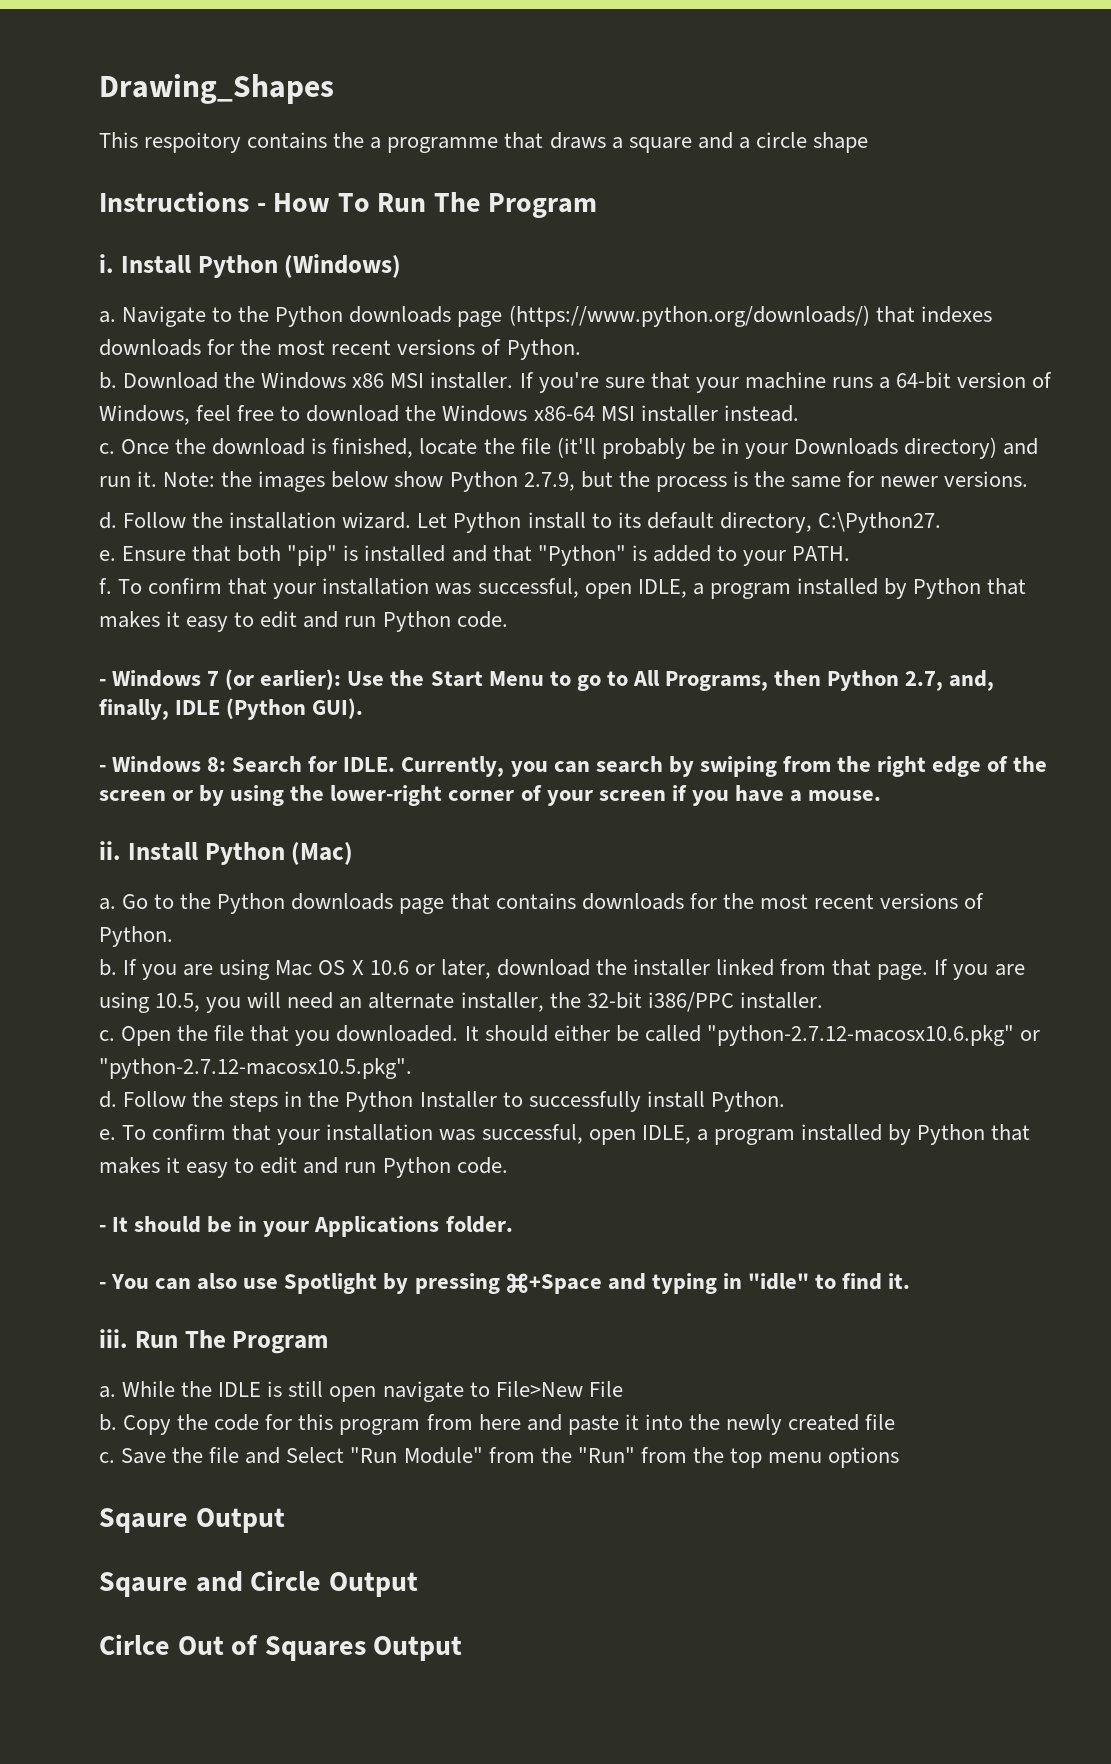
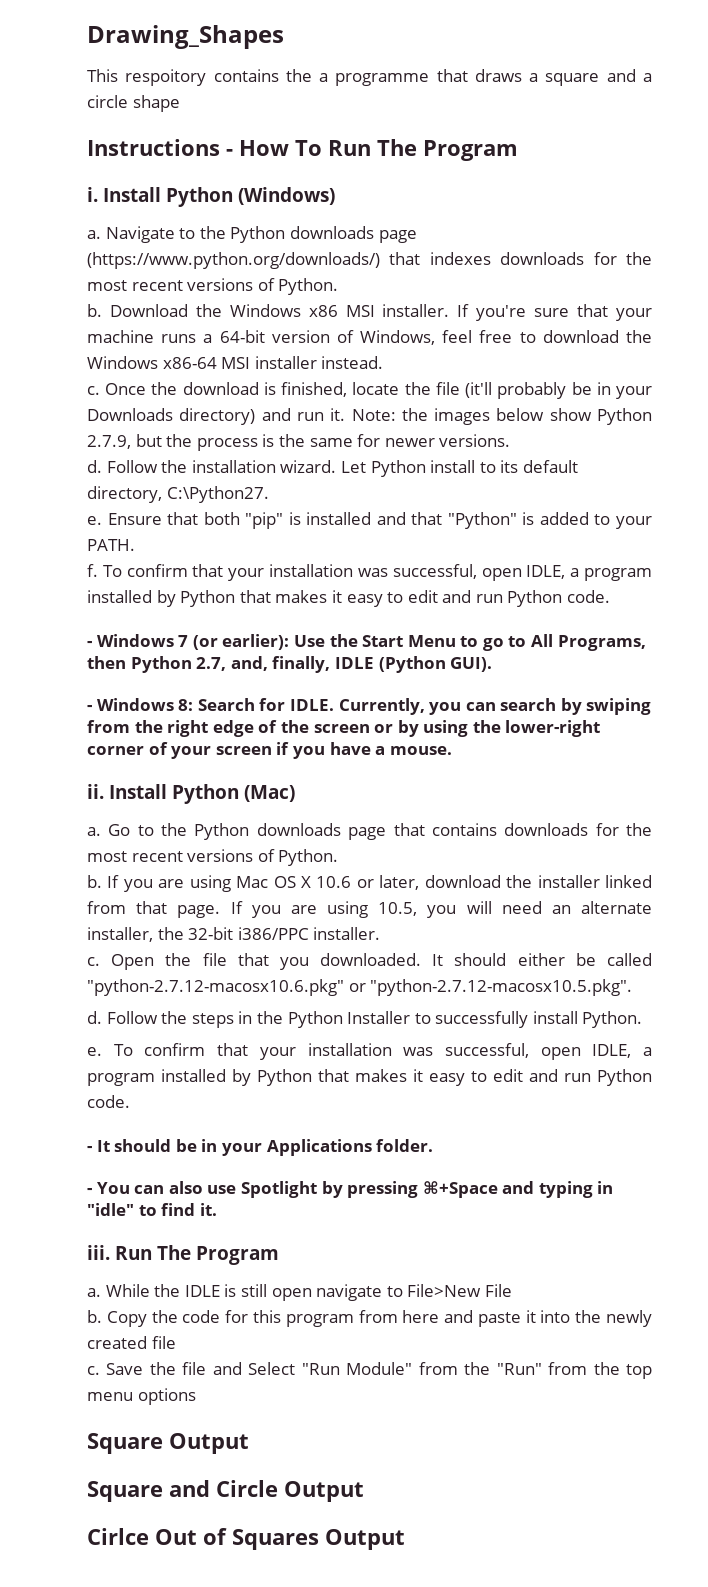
- Sqaure Output
- Sqaure and Circle Output
+ Square Output
+ Square and Circle Output

